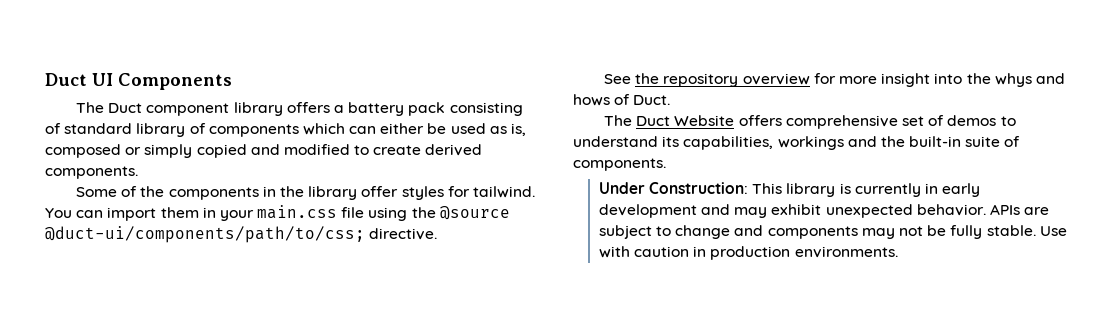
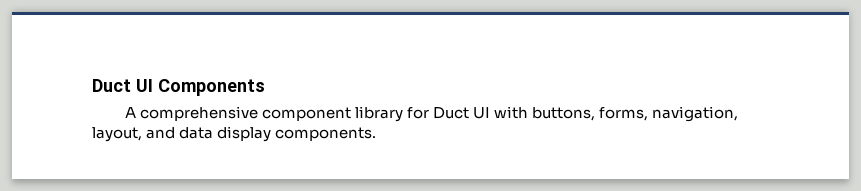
- The Duct component library offers a battery pack consisting of standard library of components which can either be used as is, composed or simply copied and modified to create derived components.
- Some of the components in the library offer styles for tailwind. You can import them in your main.css file using the @source @duct-ui/components/path/to/css; directive.
- See the repository overview for more insight into the whys and hows of Duct.
- The Duct Website offers comprehensive set of demos to understand its capabilities, workings and the built-in suite of components.
- Under Construction: This library is currently in early development and may exhibit unexpected behavior. APIs are subject to change and components may not be fully stable. Use with caution in production environments.
+ A comprehensive component library for Duct UI with buttons, forms, navigation, layout, and data display components.

